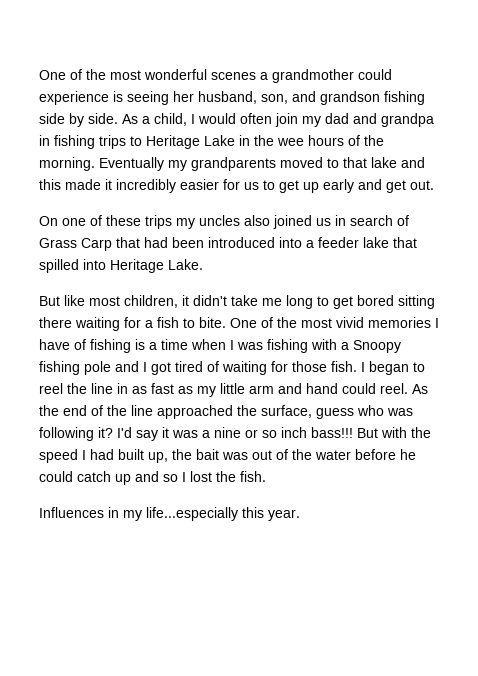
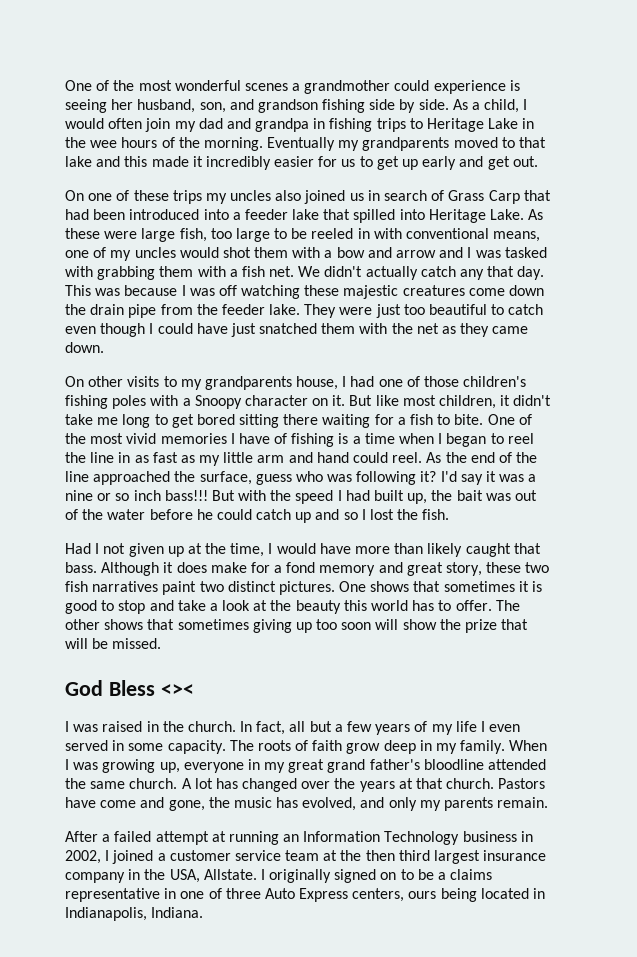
- On one of these trips my uncles also joined us in search of Grass Carp that had been introduced into a feeder lake that spilled into Heritage Lake.
- But like most children, it didn't take me long to get bored sitting there waiting for a fish to bite.
+ On one of these trips my uncles also joined us in search of Grass Carp that had been introduced into a feeder lake that spilled into Heritage Lake. As these were large fish, too large to be reeled in with conventional means, one of my uncles would shot them with a bow and arrow and I was tasked with grabbing them with a fish net. We didn't actually catch any that day. This was because I was off watching these majestic creatures come down the drain pipe from the feeder lake. They were just too beautiful to catch even though I could have just snatched them with the net as they came down.
+ On other visits to my grandparents house, I had one of those children's fishing poles with a Snoopy character on it. But like most children, it didn't take me long to get bored sitting there waiting for a fish to bite.
- One of the most vivid memories I have of fishing is a time when I was fishing with a Snoopy fishing pole and I got tired of waiting for those fish. I began to reel the line in as fast as my little arm and hand could reel.
+ One of the most vivid memories I have of fishing is a time when I began to reel the line in as fast as my little arm and hand could reel.
- Influences in my life...especially this year.
+ Had I not given up at the time, I would have more than likely caught that bass. Although it does make for a fond memory and great story, these two fish narratives paint two distinct pictures. One shows that sometimes it is good to stop and take a look at the beauty this world has to offer. The other shows that sometimes giving up too soon will show the prize that will be missed.
+ God Bless <><
+ I was raised in the church. In fact, all but a few years of my life I even served in some capacity. The roots of faith grow deep in my family. When I was growing up, everyone in my great grand father's bloodline attended the same church. A lot has changed over the years at that church. Pastors have come and gone, the music has evolved, and only my parents remain.
+ After a failed attempt at running an Information Technology business in 2002, I joined a customer service team at the then third largest insurance company in the USA, Allstate. I originally signed on to be a claims representative in one of three Auto Express centers, ours being located in Indianapolis, Indiana.

